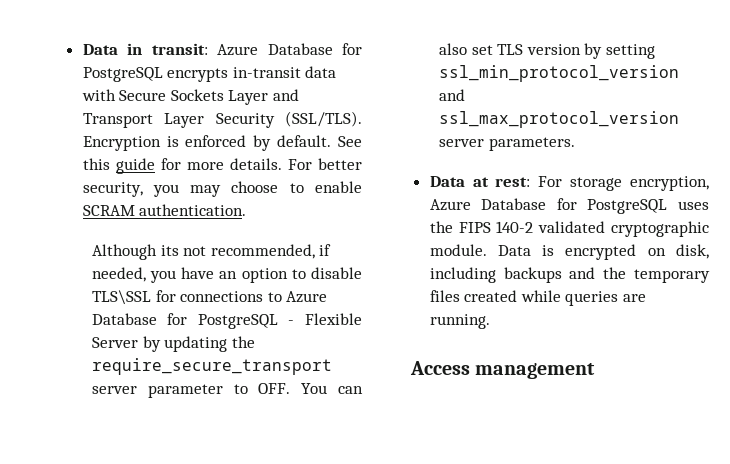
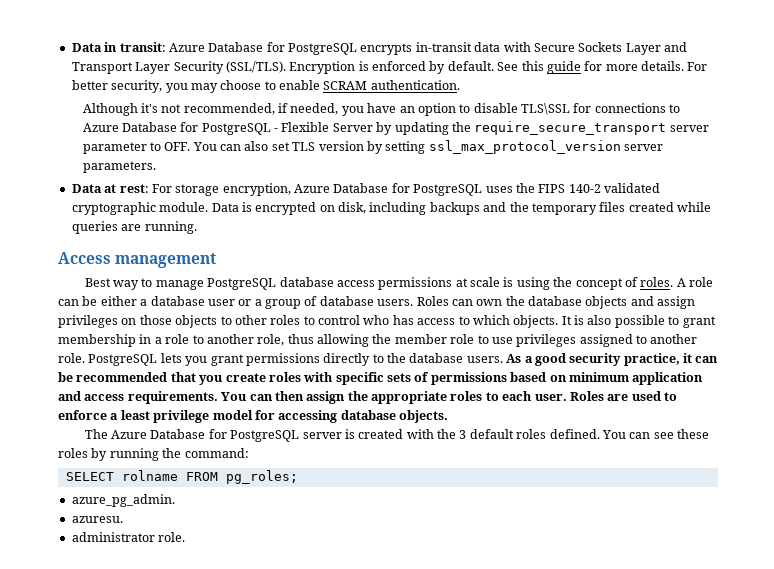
- Although its not recommended, if needed, you have an option to disable TLS\SSL for connections to Azure Database for PostgreSQL - Flexible Server by updating the require_secure_transport server parameter to OFF. You can also set TLS version by setting ssl_min_protocol_version and ssl_max_protocol_version server parameters.
+ Although it's not recommended, if needed, you have an option to disable TLS\SSL for connections to Azure Database for PostgreSQL - Flexible Server by updating the require_secure_transport server parameter to OFF. You can also set TLS version by setting ssl_max_protocol_version server parameters.
+ Best way to manage PostgreSQL database access permissions at scale is using the concept of roles. A role can be either a database user or a group of database users. Roles can own the database objects and assign privileges on those objects to other roles to control who has access to which objects. It is also possible to grant membership in a role to another role, thus allowing the member role to use privileges assigned to another role. PostgreSQL lets you grant permissions directly to the database users. As a good security practice, it can be recommended that you create roles with specific sets of permissions based on minimum application and access requirements. You can then assign the appropriate roles to each user. Roles are used to enforce a least privilege model for accessing database objects.
+ The Azure Database for PostgreSQL server is created with the 3 default roles defined. You can see these roles by running the command:
+ SELECT rolname FROM pg_roles;
+ azure_pg_admin.
+ azuresu.
+ administrator role.

